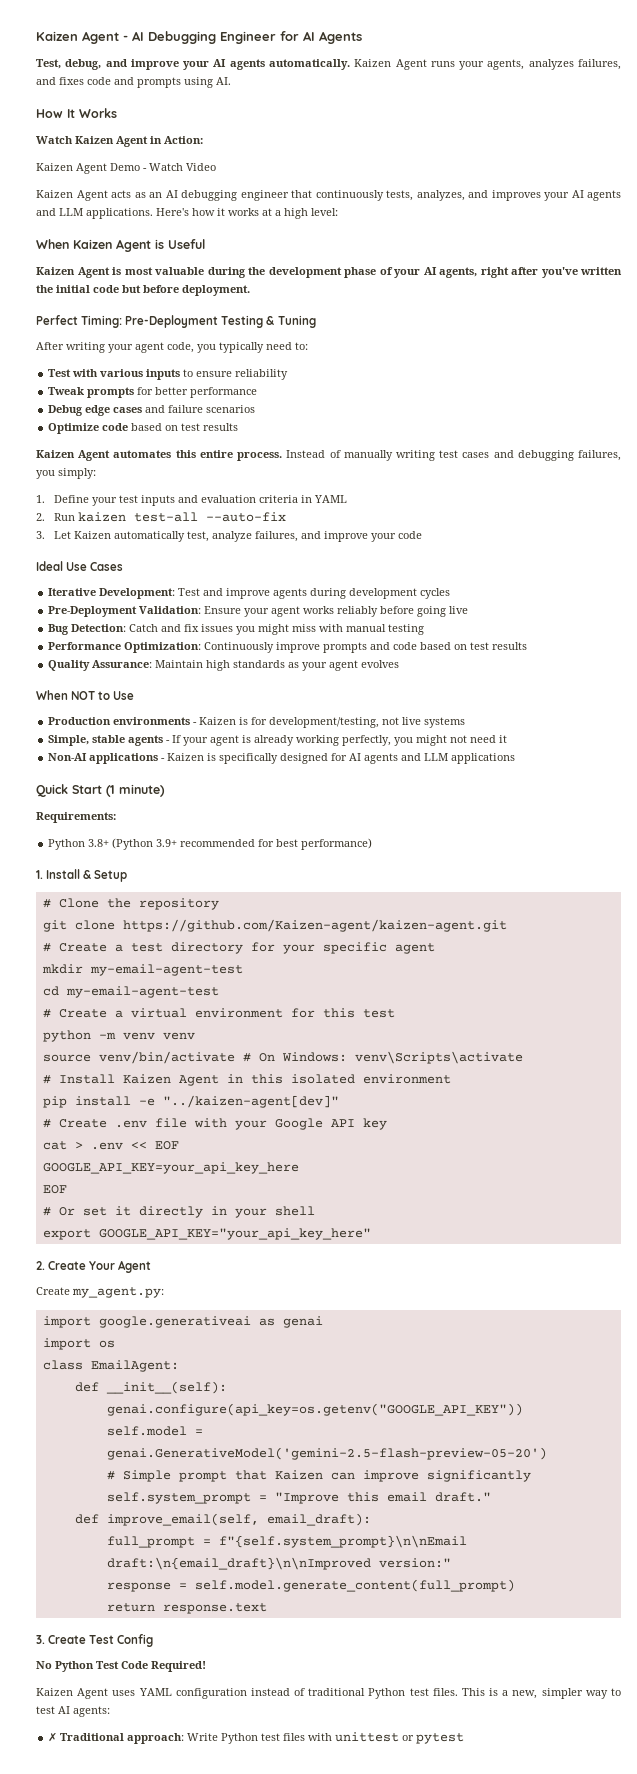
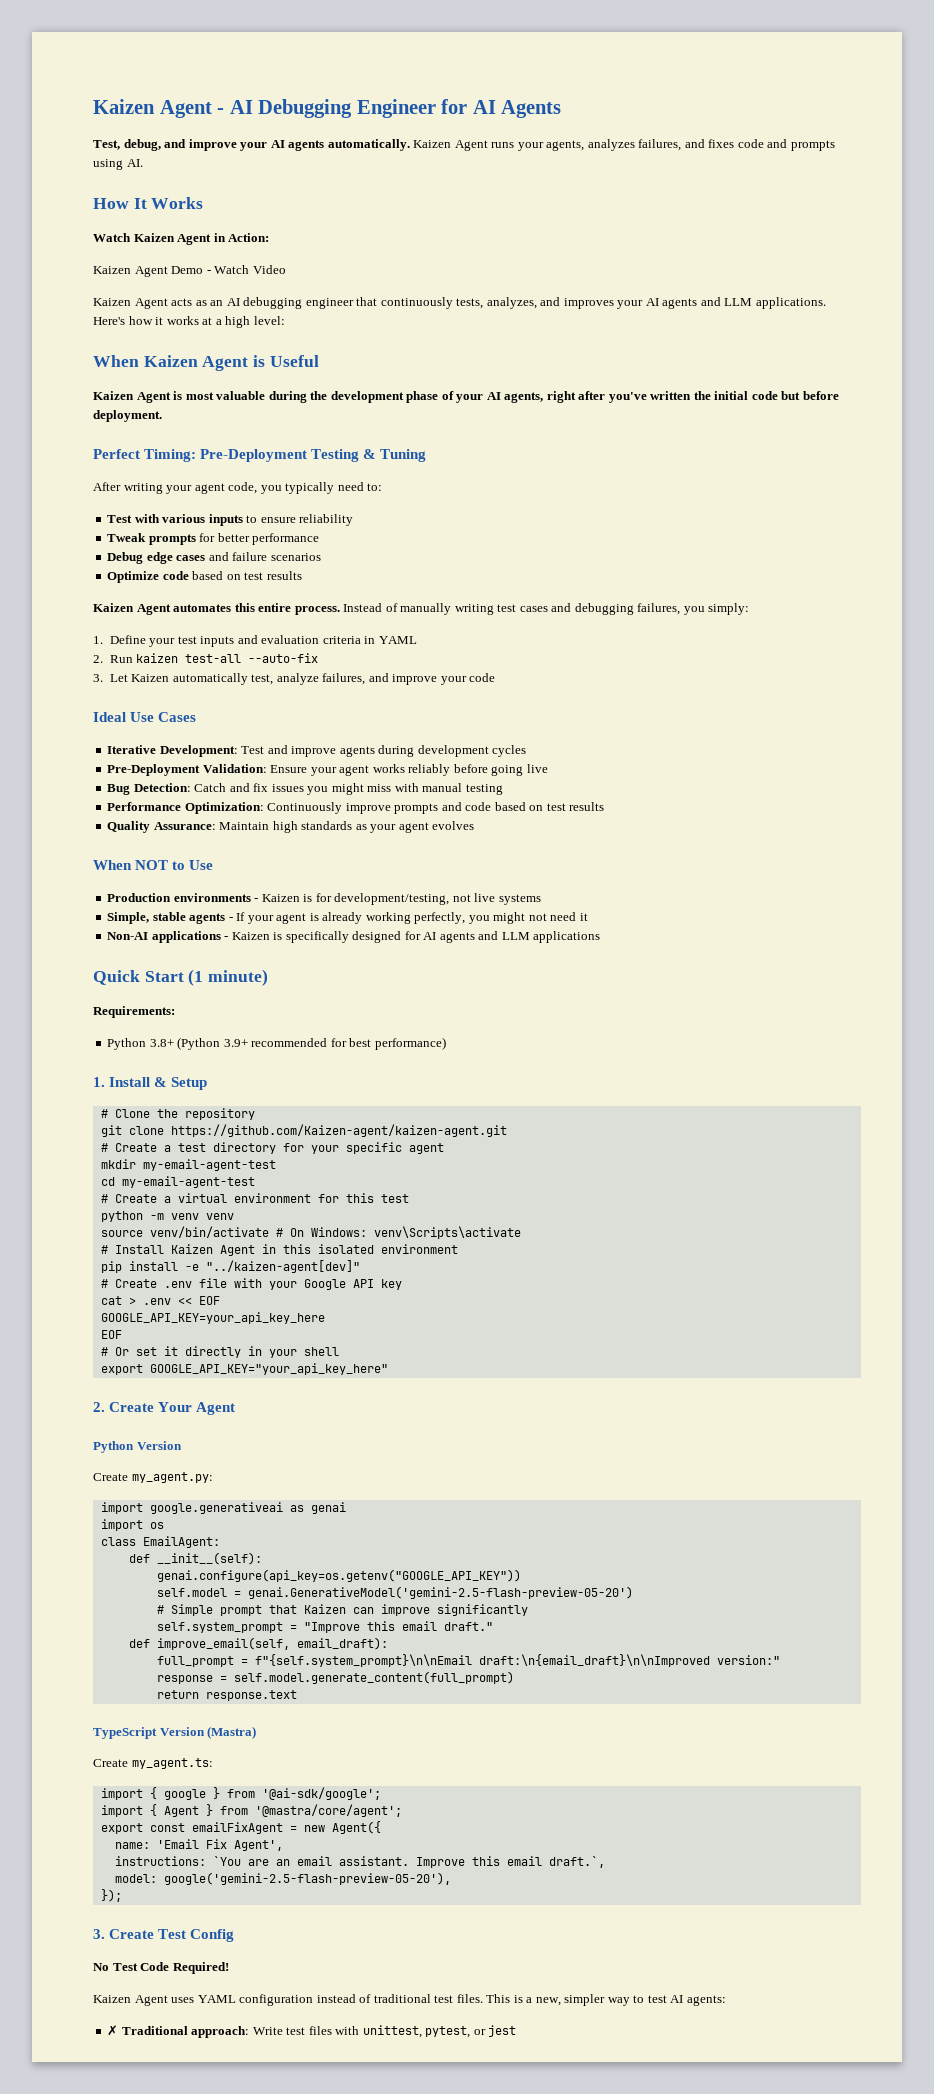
+ Python Version
+ TypeScript Version (Mastra)
+ Create my_agent.ts:
+ import { google } from '@ai-sdk/google';
+ import { Agent } from '@mastra/core/agent';
+ export const emailFixAgent = new Agent({
+ name: 'Email Fix Agent',
+ instructions: `You are an email assistant. Improve this email draft.`,
+ model: google('gemini-2.5-flash-preview-05-20'),
+ });
- No Python Test Code Required!
+ No Test Code Required!
- Kaizen Agent uses YAML configuration instead of traditional Python test files.
+ Kaizen Agent uses YAML configuration instead of traditional test files.
- ✗ Traditional approach: Write Python test files with unittest or pytest
+ ✗ Traditional approach: Write test files with unittest, pytest, or jest

